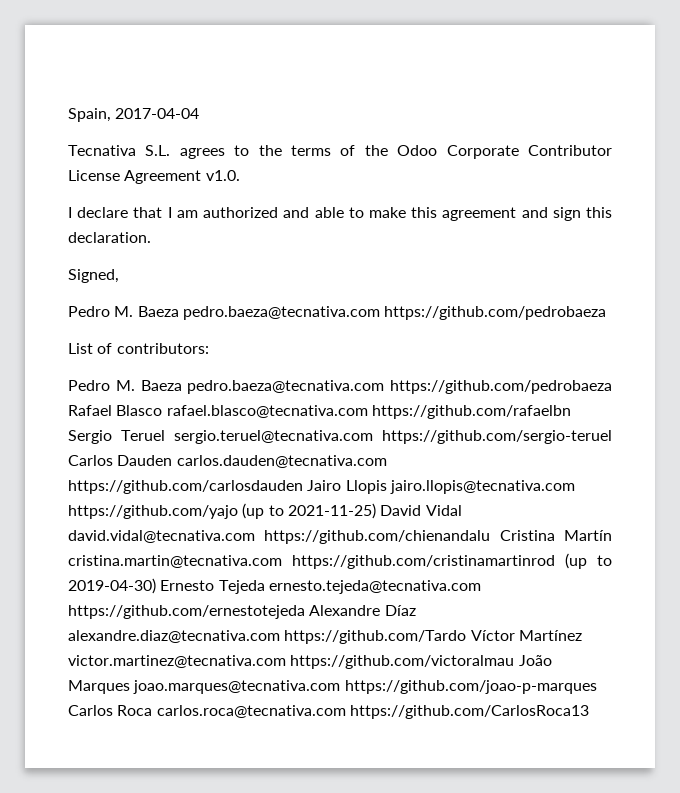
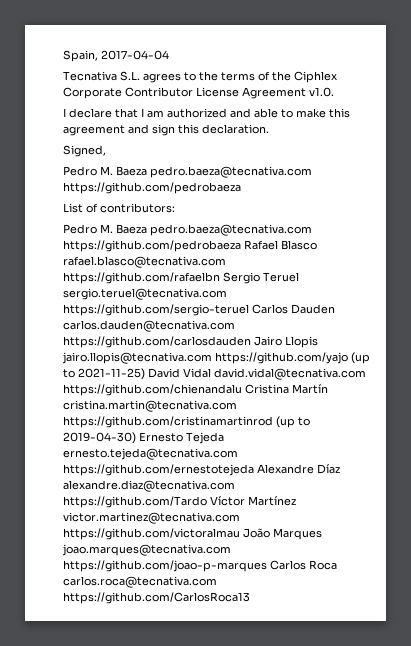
- Tecnativa S.L. agrees to the terms of the Odoo Corporate Contributor License Agreement v1.0.
+ Tecnativa S.L. agrees to the terms of the Ciphlex Corporate Contributor License Agreement v1.0.

